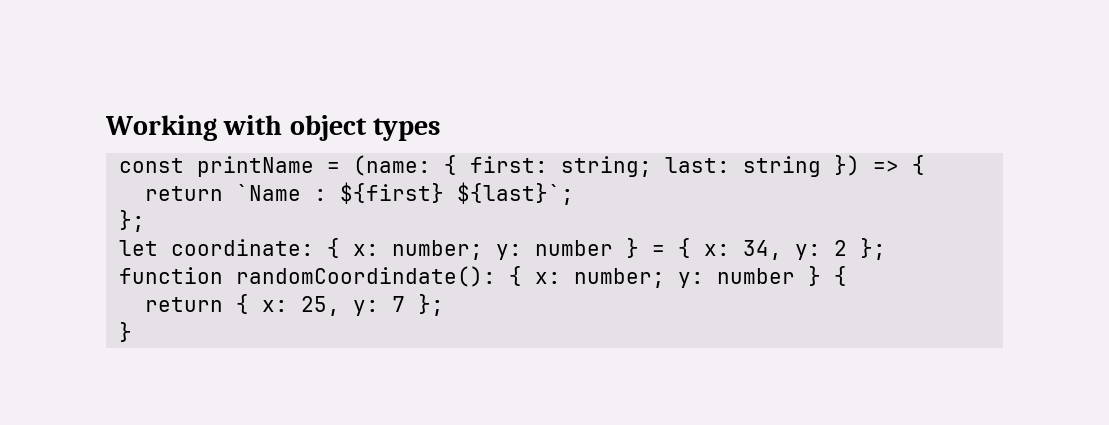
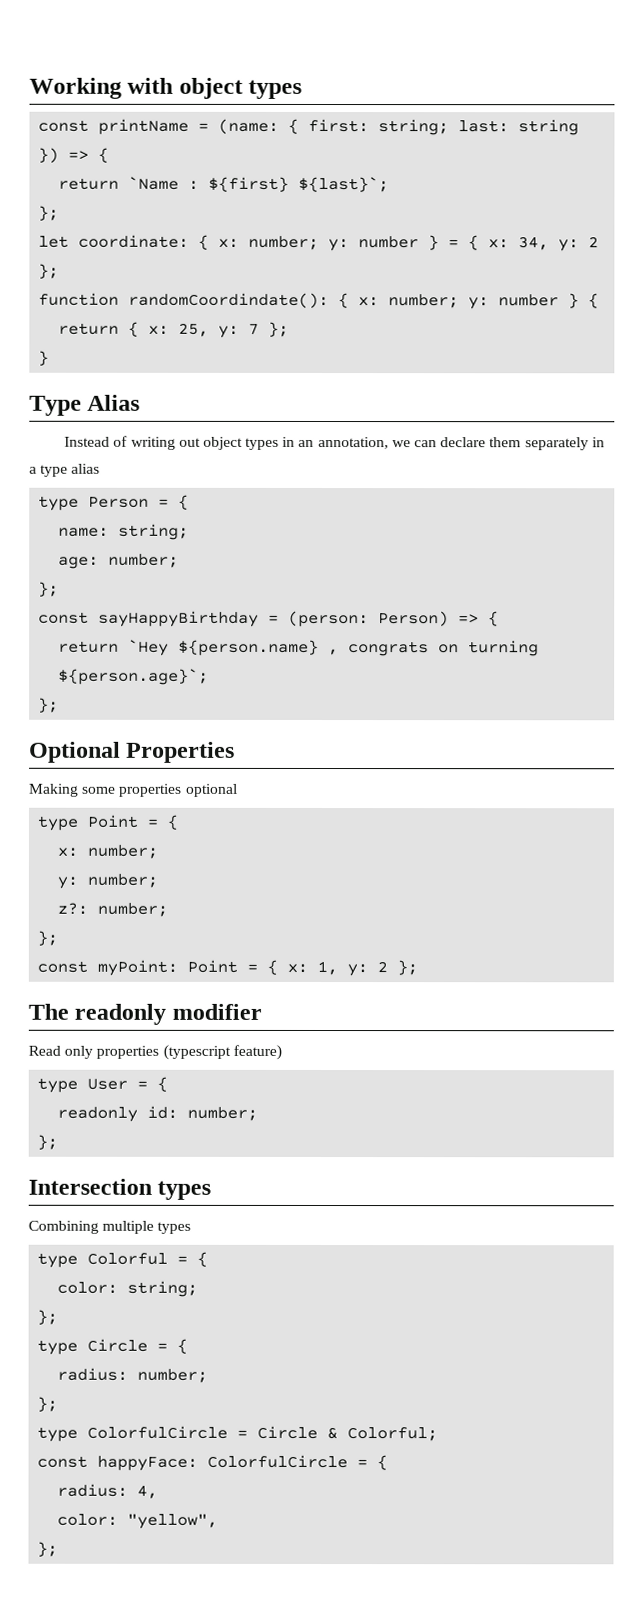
+ Type Alias
+ Instead of writing out object types in an annotation, we can declare them separately in a type alias
+ type Person = {
+ name: string;
+ age: number;
+ };
+ const sayHappyBirthday = (person: Person) => {
+ return `Hey ${person.name} , congrats on turning ${person.age}`;
+ };
+ Optional Properties
+ Making some properties optional
+ type Point = {
+ x: number;
+ y: number;
+ z?: number;
+ };
+ const myPoint: Point = { x: 1, y: 2 };
+ The readonly modifier
+ Read only properties (typescript feature)
+ type User = {
+ readonly id: number;
+ };
+ Intersection types
+ Combining multiple types
+ type Colorful = {
+ color: string;
+ };
+ type Circle = {
+ radius: number;
+ };
+ type ColorfulCircle = Circle & Colorful;
+ const happyFace: ColorfulCircle = {
+ radius: 4,
+ color: "yellow",
+ };

